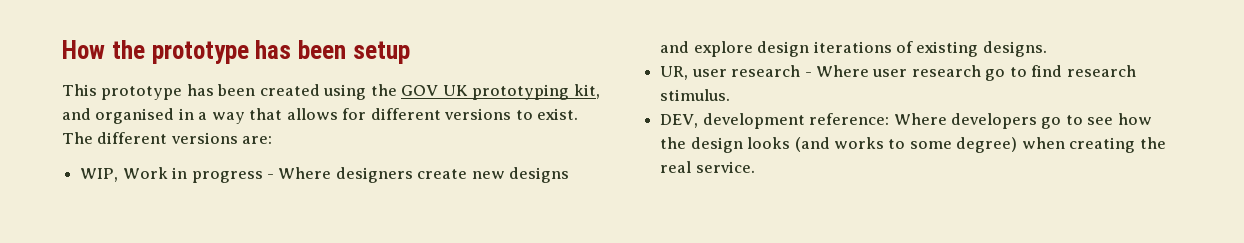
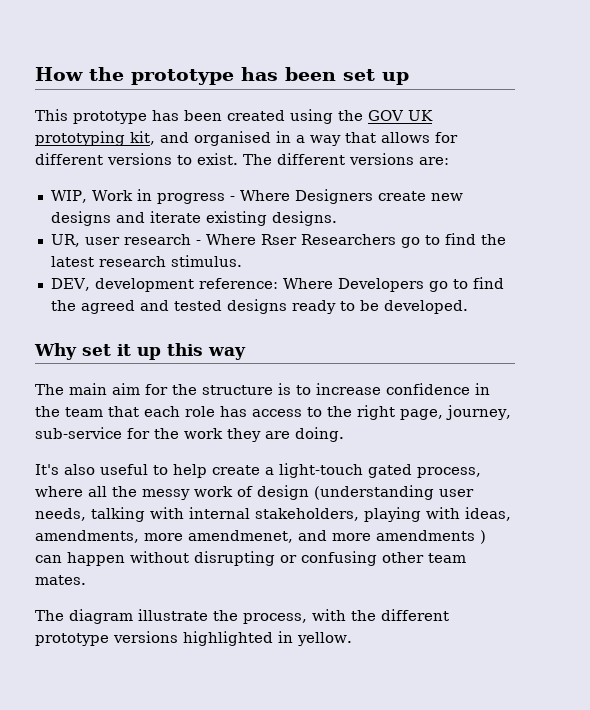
- How the prototype has been setup
+ How the prototype has been set up
- WIP, Work in progress - Where designers create new designs and explore design iterations of existing designs.
+ WIP, Work in progress - Where Designers create new designs and iterate existing designs.
- UR, user research - Where user research go to find research stimulus.
+ UR, user research - Where Rser Researchers go to find the latest research stimulus.
- DEV, development reference: Where developers go to see how the design looks (and works to some degree) when creating the real service.
+ DEV, development reference: Where Developers go to find the agreed and tested designs ready to be developed.
+ Why set it up this way
+ The main aim for the structure is to increase confidence in the team that each role has access to the right page, journey, sub-service for the work they are doing.
+ It's also useful to help create a light-touch gated process, where all the messy work of design (understanding user needs, talking with internal stakeholders, playing with ideas, amendments, more amendmenet, and more amendments ) can happen without disrupting or confusing other team mates.
+ The diagram illustrate the process, with the different prototype versions highlighted in yellow.

